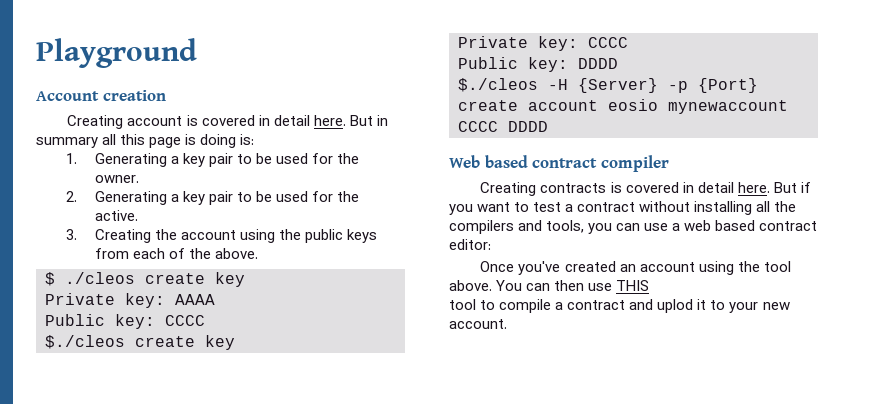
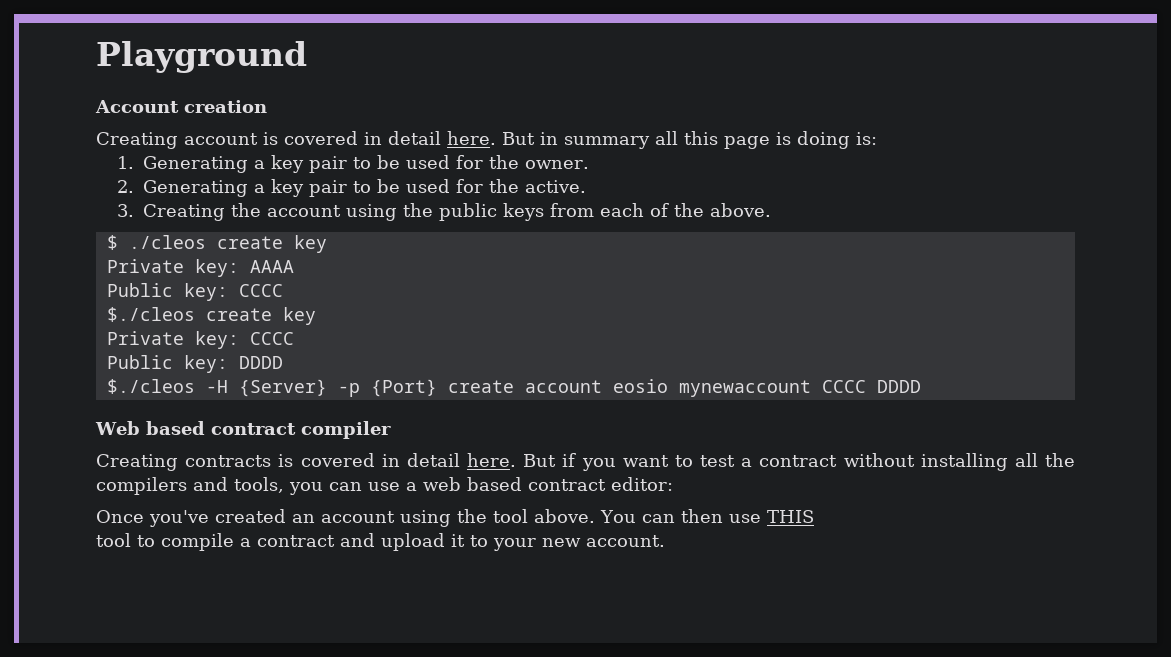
- tool to compile a contract and uplod it to your new account.
+ tool to compile a contract and upload it to your new account.

